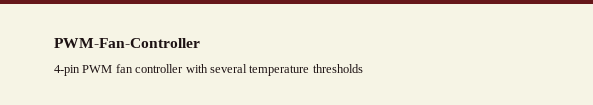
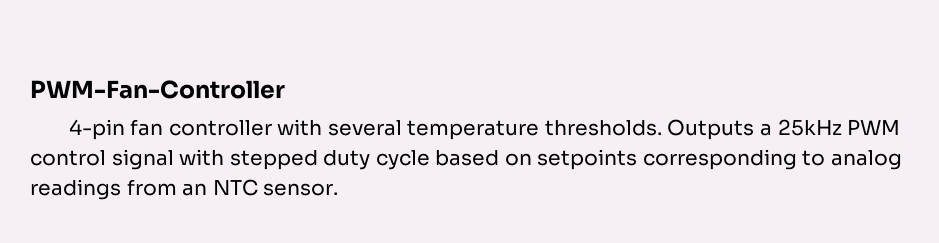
- 4-pin PWM fan controller with several temperature thresholds
+ 4-pin fan controller with several temperature thresholds. Outputs a 25kHz PWM control signal with stepped duty cycle based on setpoints corresponding to analog readings from an NTC sensor.

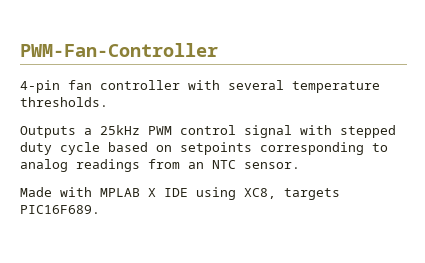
- 4-pin fan controller with several temperature thresholds. Outputs a 25kHz PWM control signal with stepped duty cycle based on setpoints corresponding to analog readings from an NTC sensor.
+ 4-pin fan controller with several temperature thresholds.
+ Outputs a 25kHz PWM control signal with stepped duty cycle based on setpoints corresponding to analog readings from an NTC sensor.
+ Made with MPLAB X IDE using XC8, targets PIC16F689.

